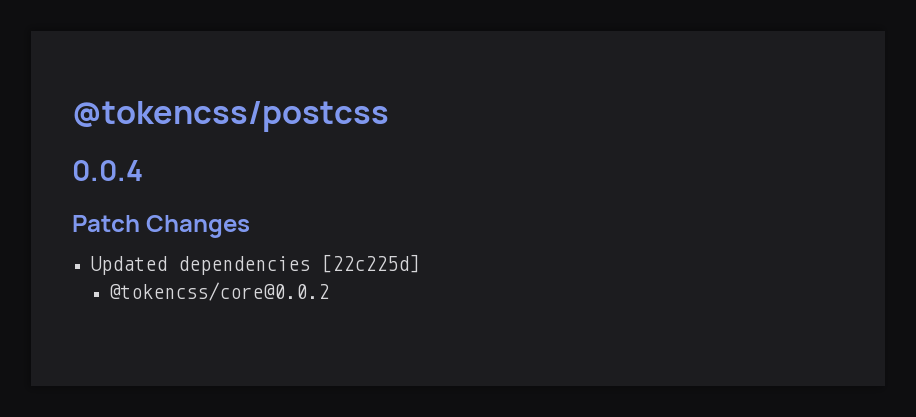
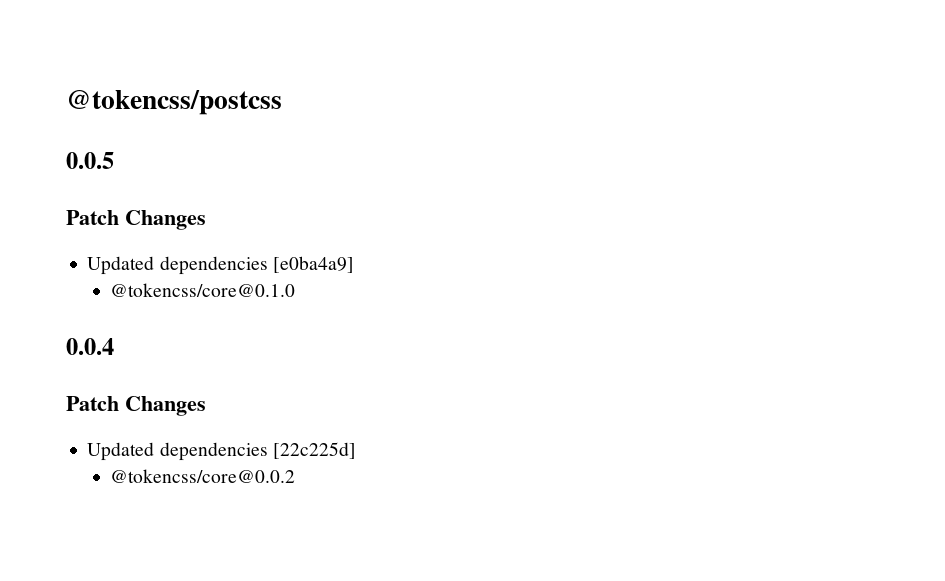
+ 0.0.5
+ Patch Changes
+ Updated dependencies [e0ba4a9]
+ @tokencss/core@0.1.0

